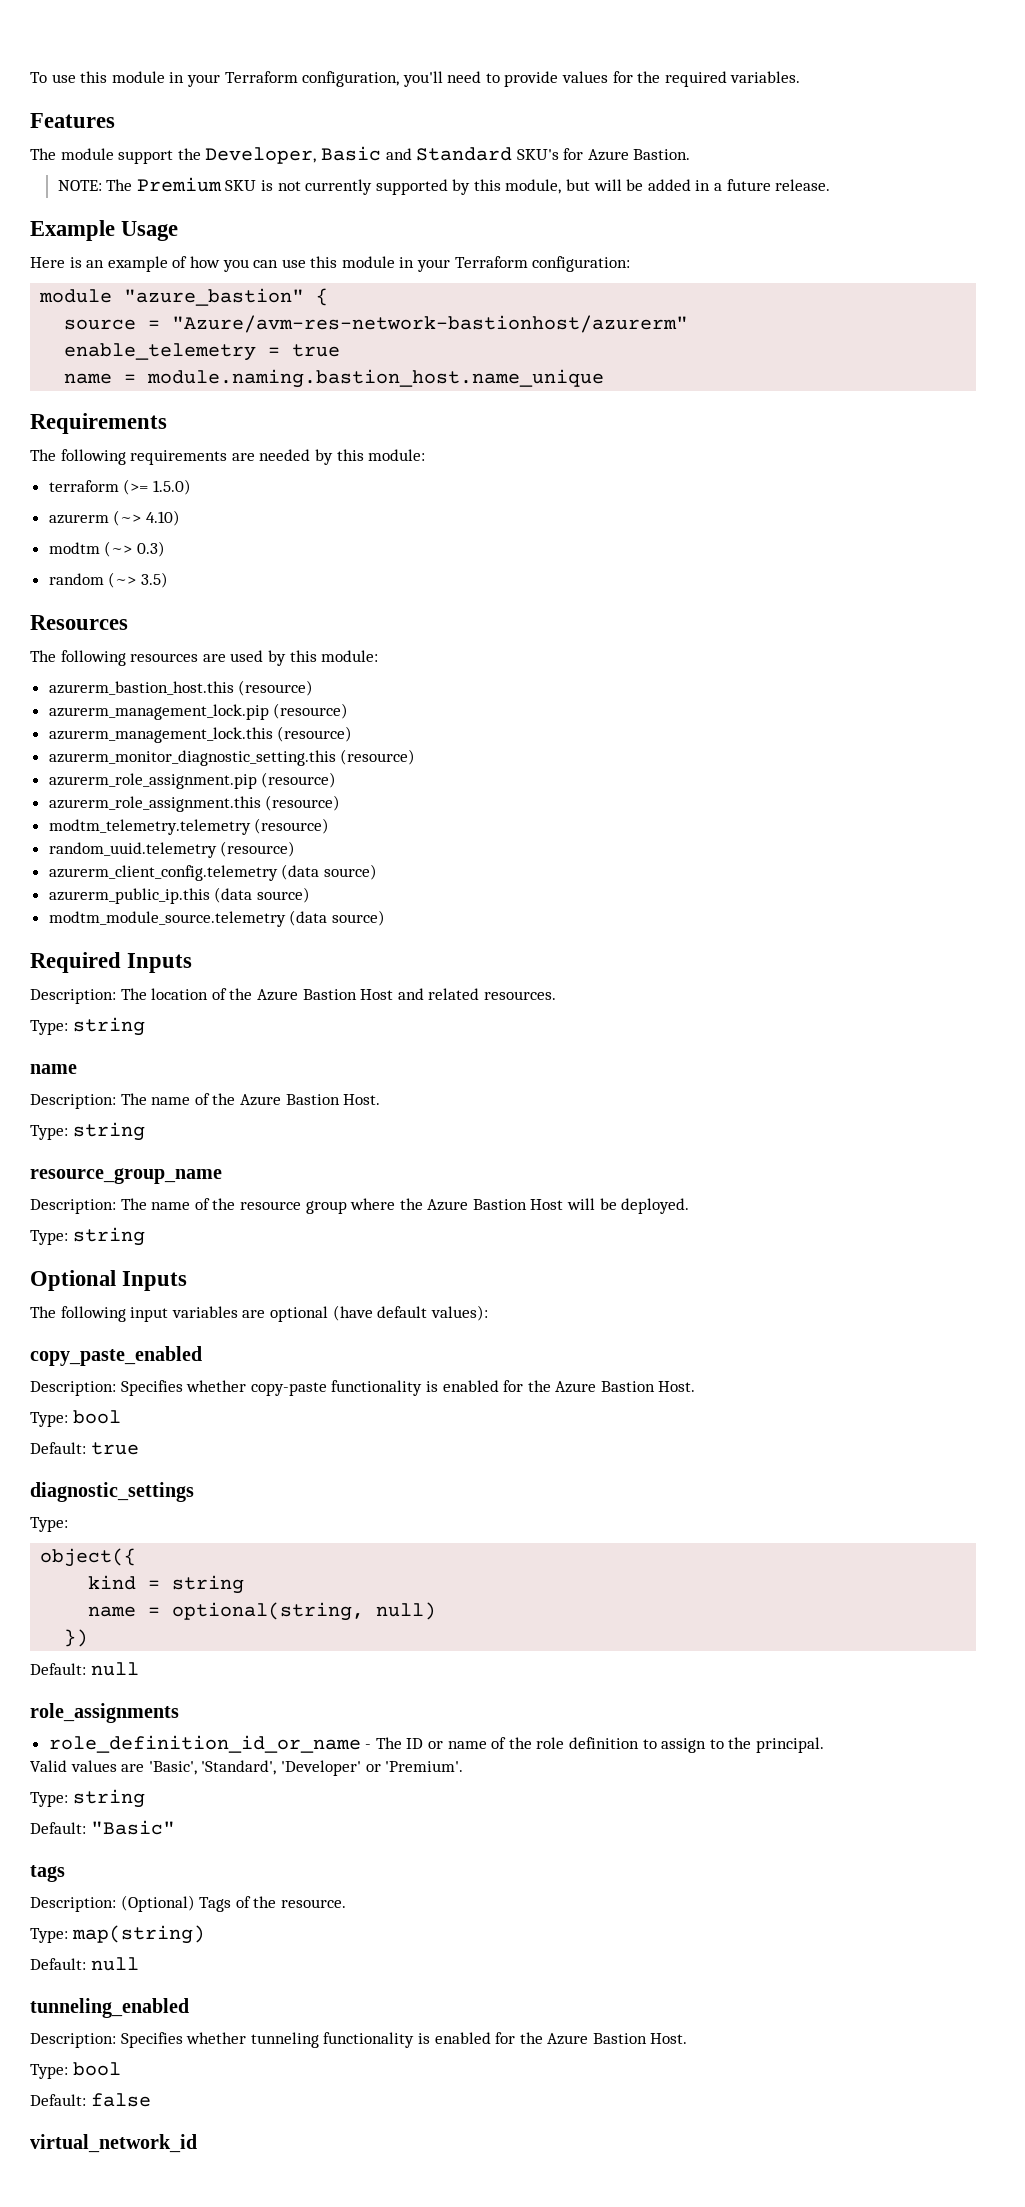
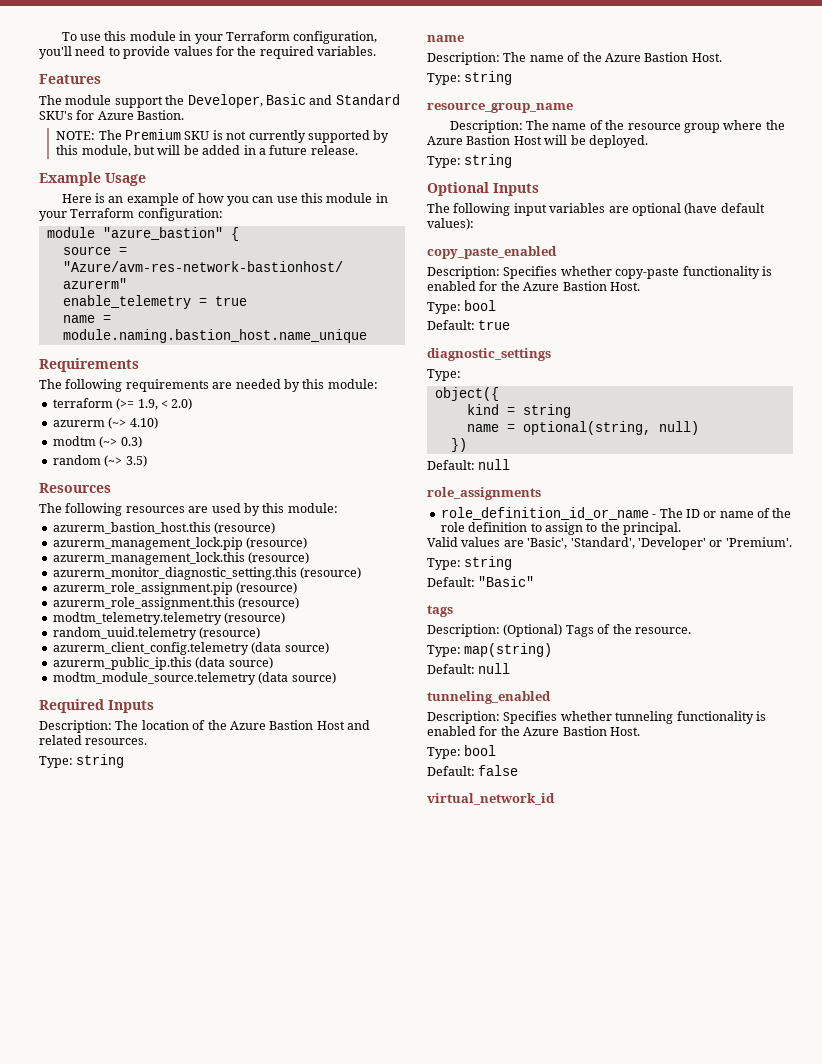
- terraform (>= 1.5.0)
+ terraform (>= 1.9, < 2.0)

